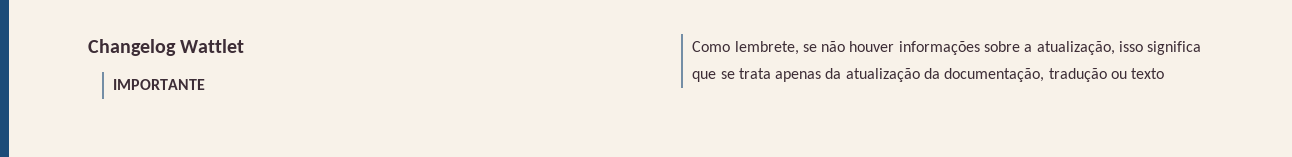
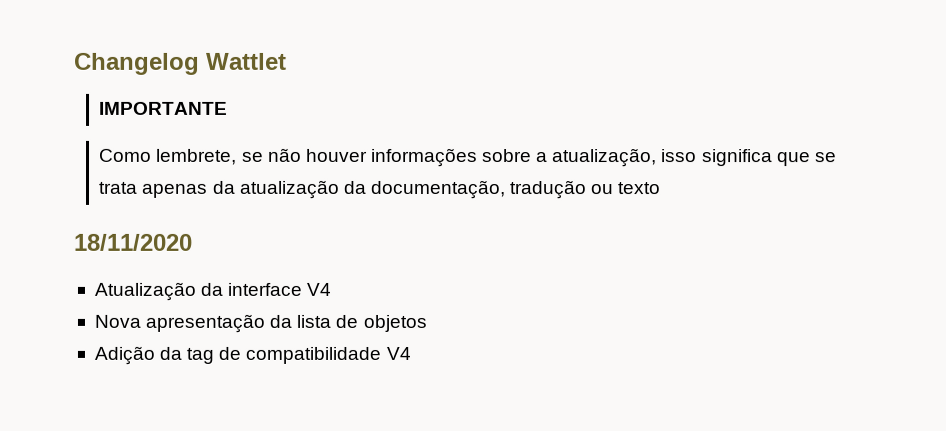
+ 18/11/2020
+ Atualização da interface V4
+ Nova apresentação da lista de objetos
+ Adição da tag de compatibilidade V4

